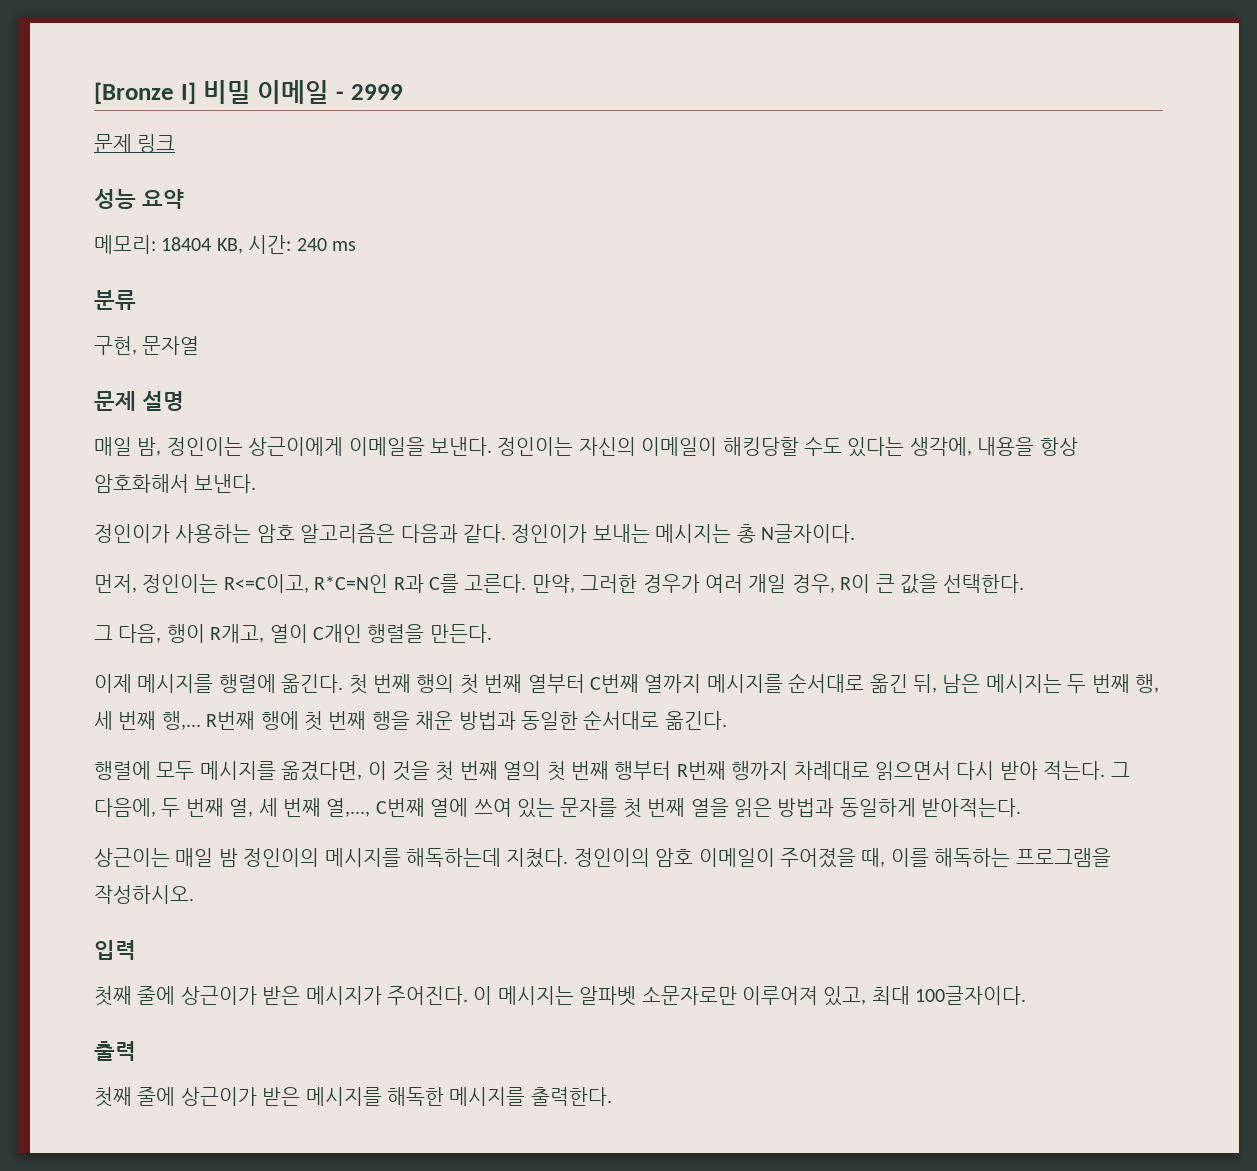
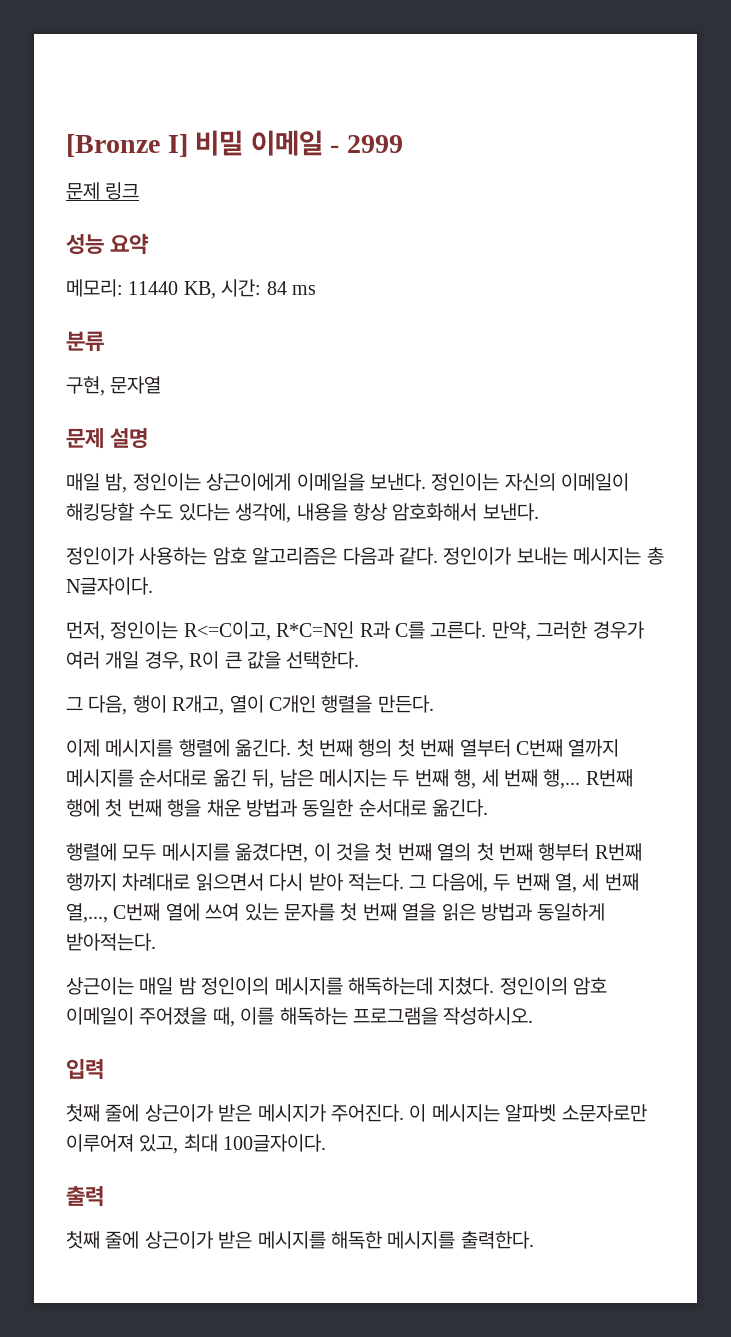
- 메모리: 18404 KB, 시간: 240 ms
+ 메모리: 11440 KB, 시간: 84 ms

